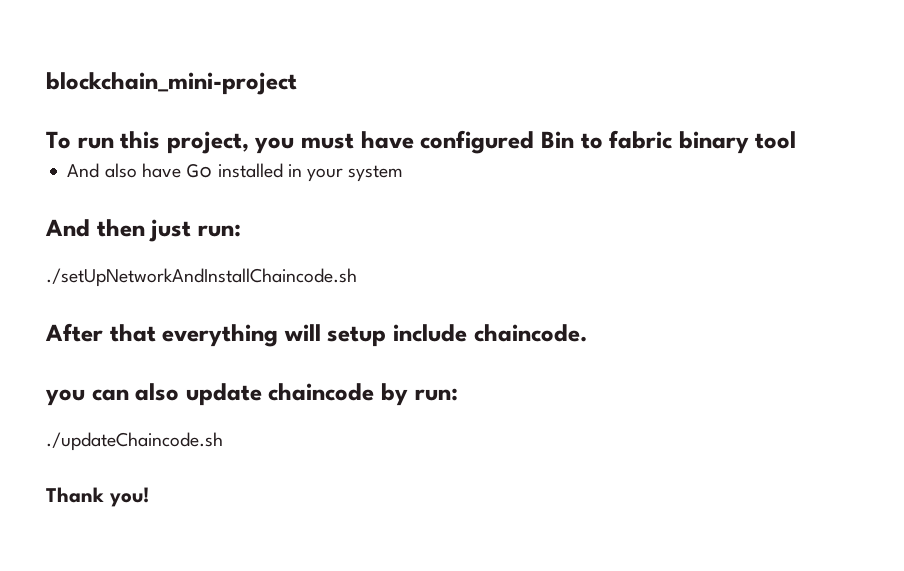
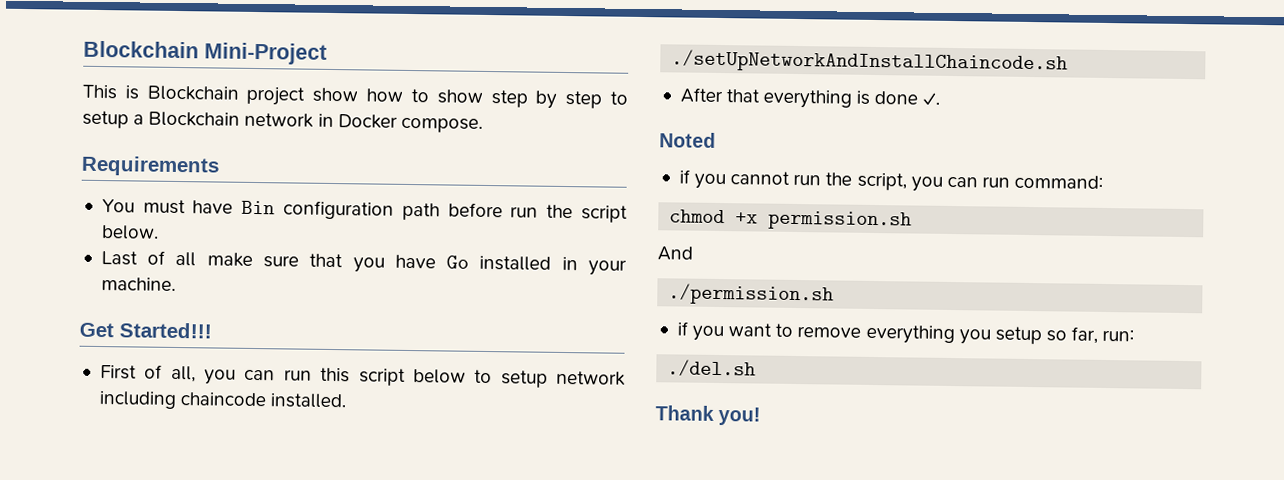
- blockchain_mini-project
- To run this project, you must have configured Bin to fabric binary tool
- And also have Go installed in your system
- And then just run:
+ Blockchain Mini-Project
+ This is Blockchain project show how to show step by step to setup a Blockchain network in Docker compose.
+ Requirements
+ You must have Bin configuration path before run the script below.
+ Last of all make sure that you have Go installed in your machine.
+ Get Started!!!
+ First of all, you can run this script below to setup network including chaincode installed.
  ./setUpNetworkAndInstallChaincode.sh
- After that everything will setup include chaincode.
- you can also update chaincode by run:
- ./updateChaincode.sh
+ After that everything is done ✓.
+ Noted
+ if you cannot run the script, you can run command:
+ chmod +x permission.sh
+ And
+ ./permission.sh
+ if you want to remove everything you setup so far, run:
+ ./del.sh

